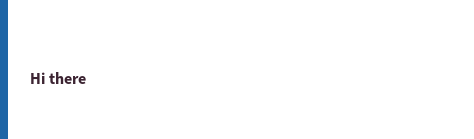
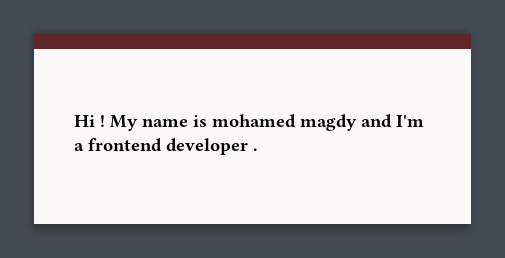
- Hi there
+ Hi ! My name is mohamed magdy and I'm a frontend developer .

